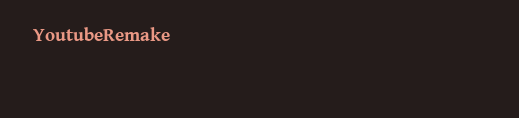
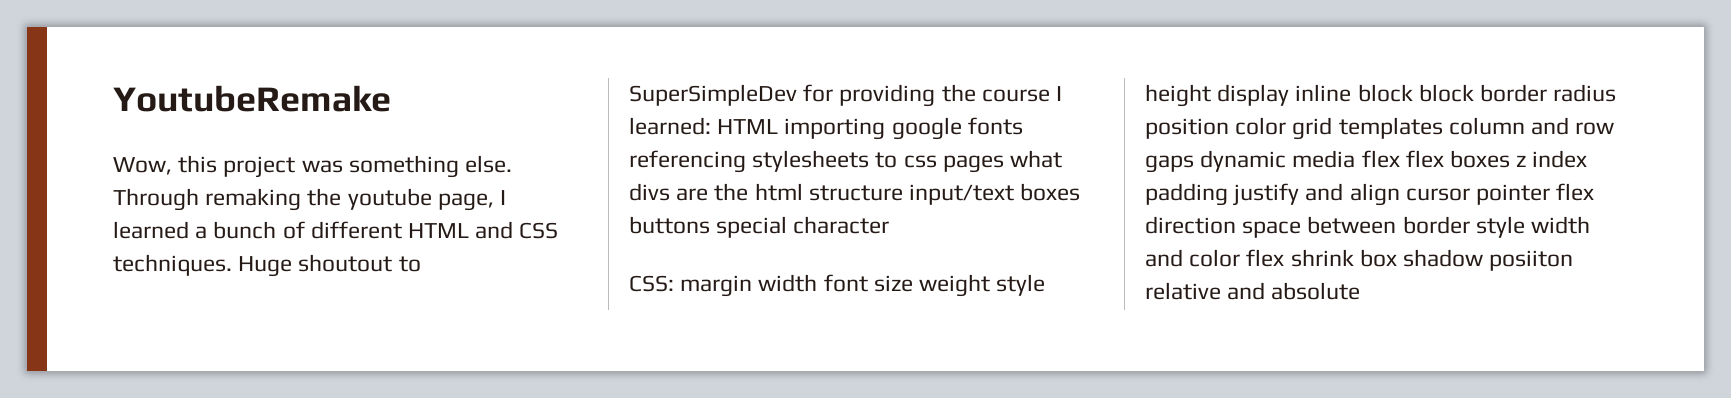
+ Wow, this project was something else. Through remaking the youtube page, I learned a bunch of different HTML and CSS techniques. Huge shoutout to SuperSimpleDev for providing the course I learned: HTML importing google fonts referencing stylesheets to css pages what divs are the html structure input/text boxes buttons special character
+ CSS: margin width font size weight style height display inline block block border radius position color grid templates column and row gaps dynamic media flex flex boxes z index padding justify and align cursor pointer flex direction space between border style width and color flex shrink box shadow posiiton relative and absolute

